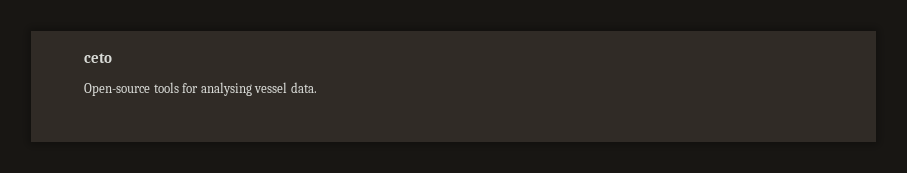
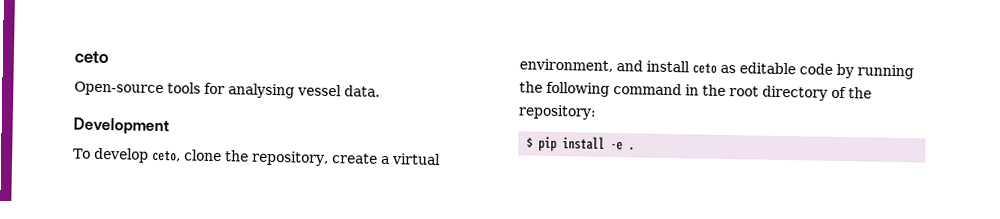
+ Development
+ To develop ceto, clone the repository, create a virtual environment, and install ceto as editable code by running the following command in the root directory of the repository:
+ $ pip install -e .

